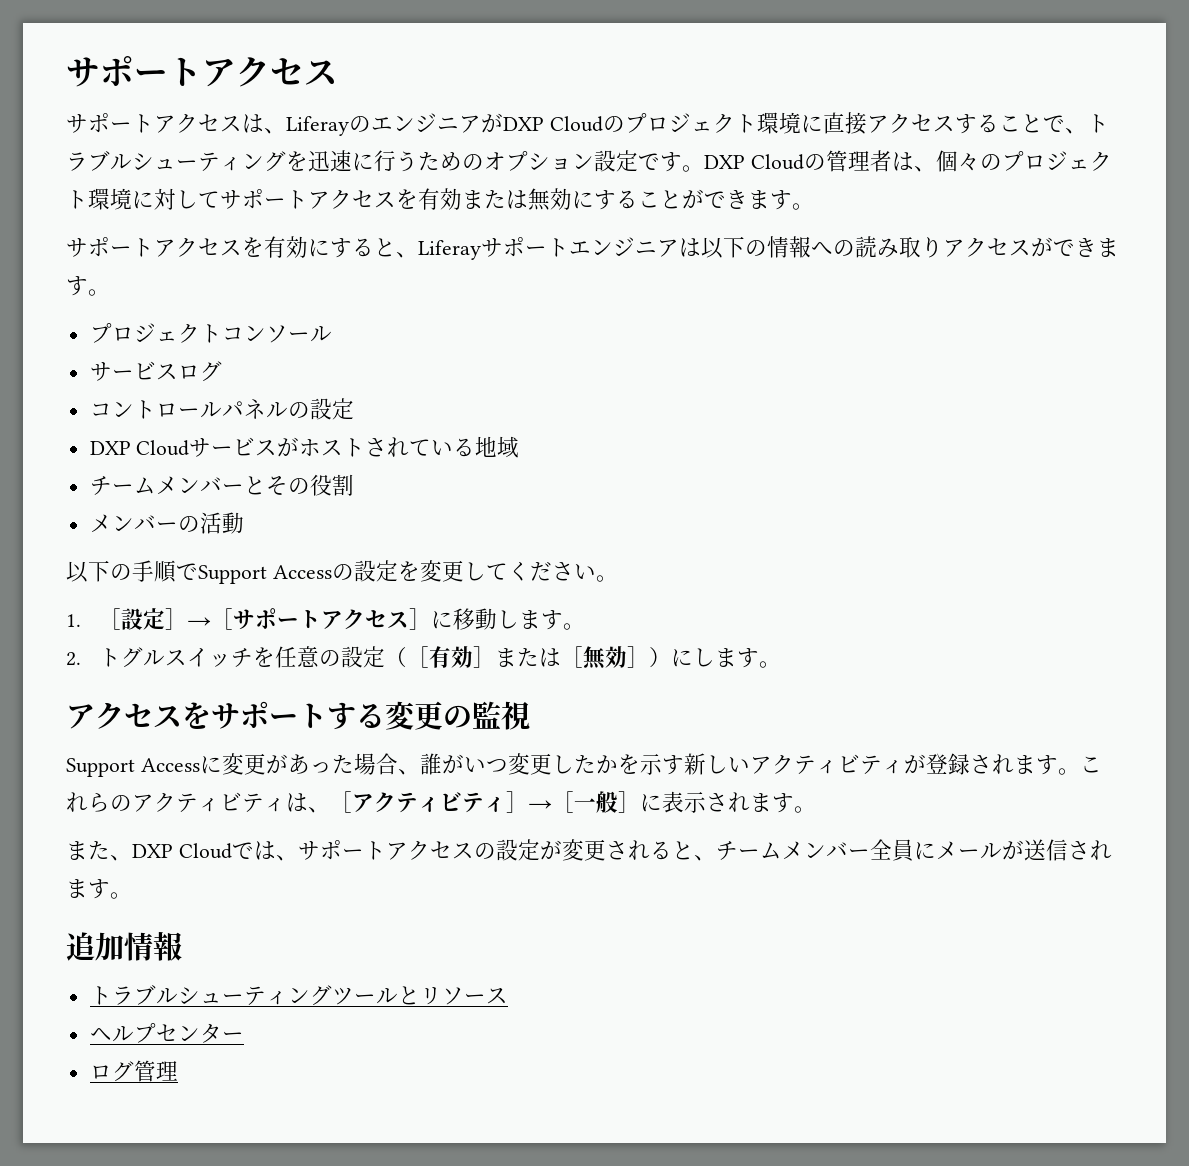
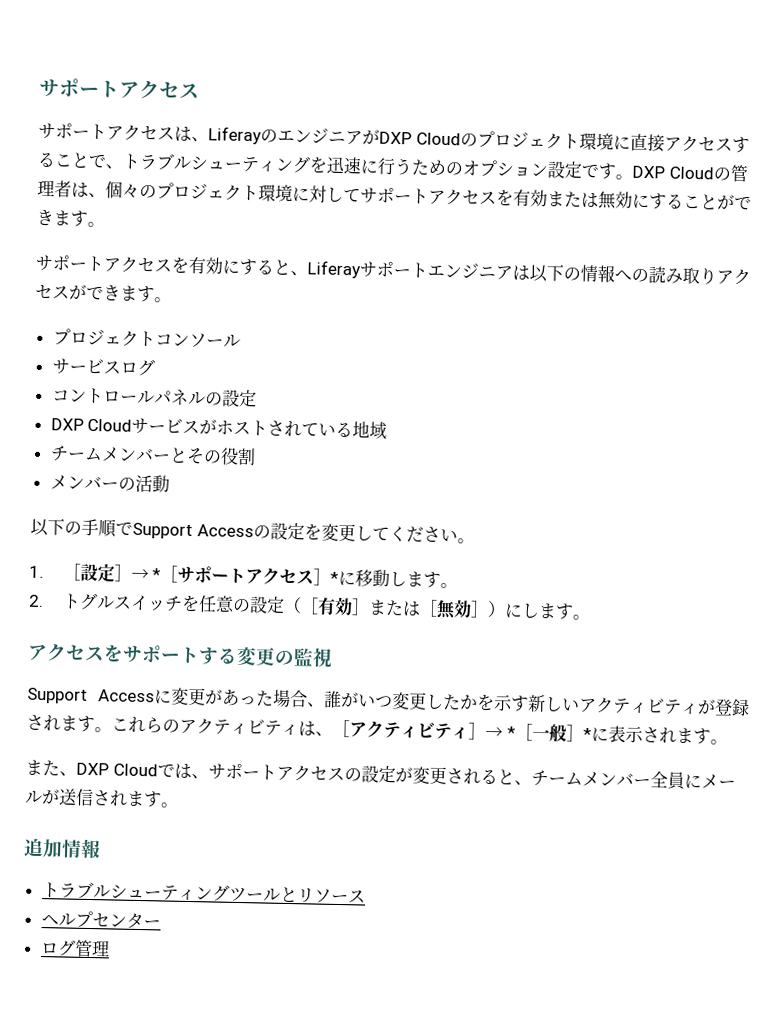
- 1.［設定］→［サポートアクセス］に移動します。
+ 1.［設定］→ *［サポートアクセス］*に移動します。
- これらのアクティビティは、［アクティビティ］→［一般］に表示されます。
+ これらのアクティビティは、［アクティビティ］→ *［一般］*に表示されます。

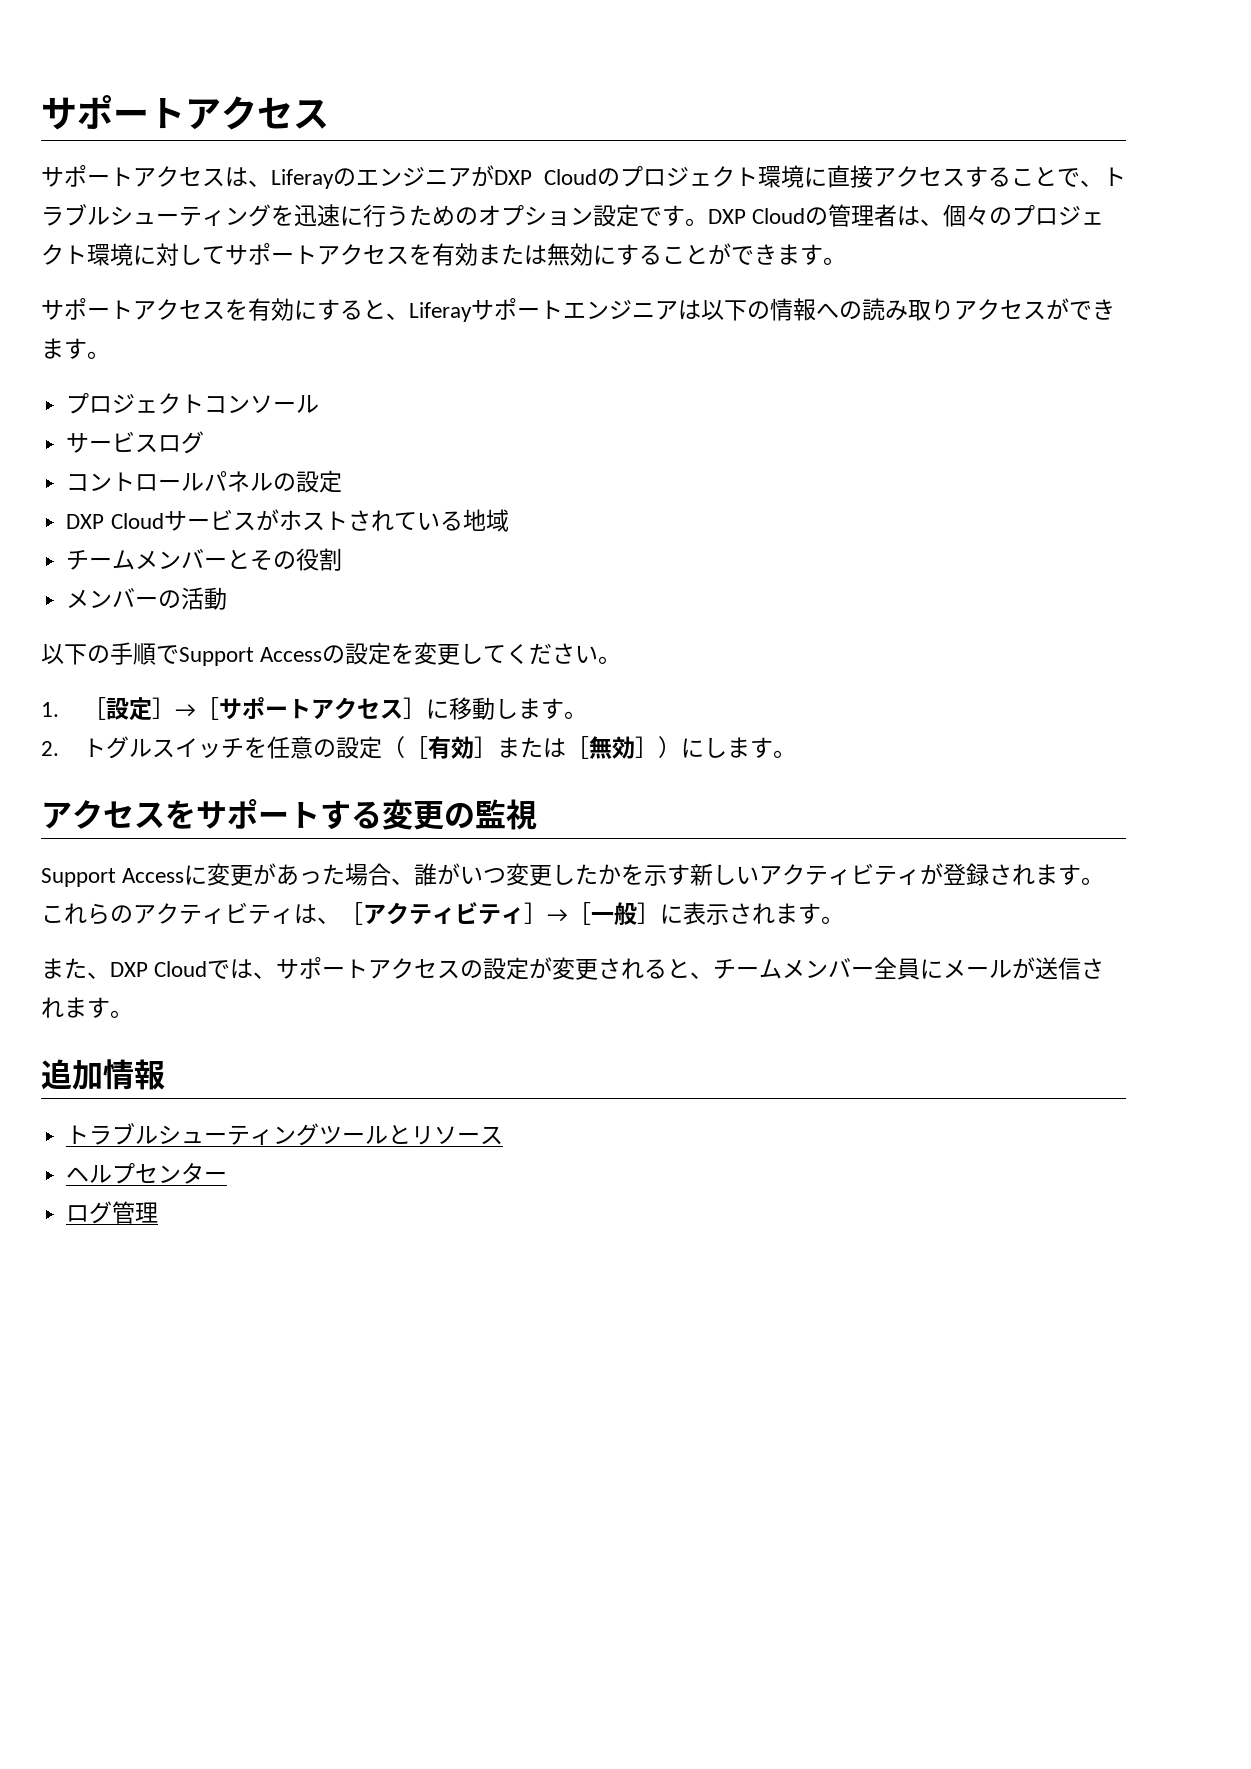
- 1.［設定］→ *［サポートアクセス］*に移動します。
+ 1.［設定］→［サポートアクセス］に移動します。
- これらのアクティビティは、［アクティビティ］→ *［一般］*に表示されます。
+ これらのアクティビティは、［アクティビティ］→［一般］に表示されます。

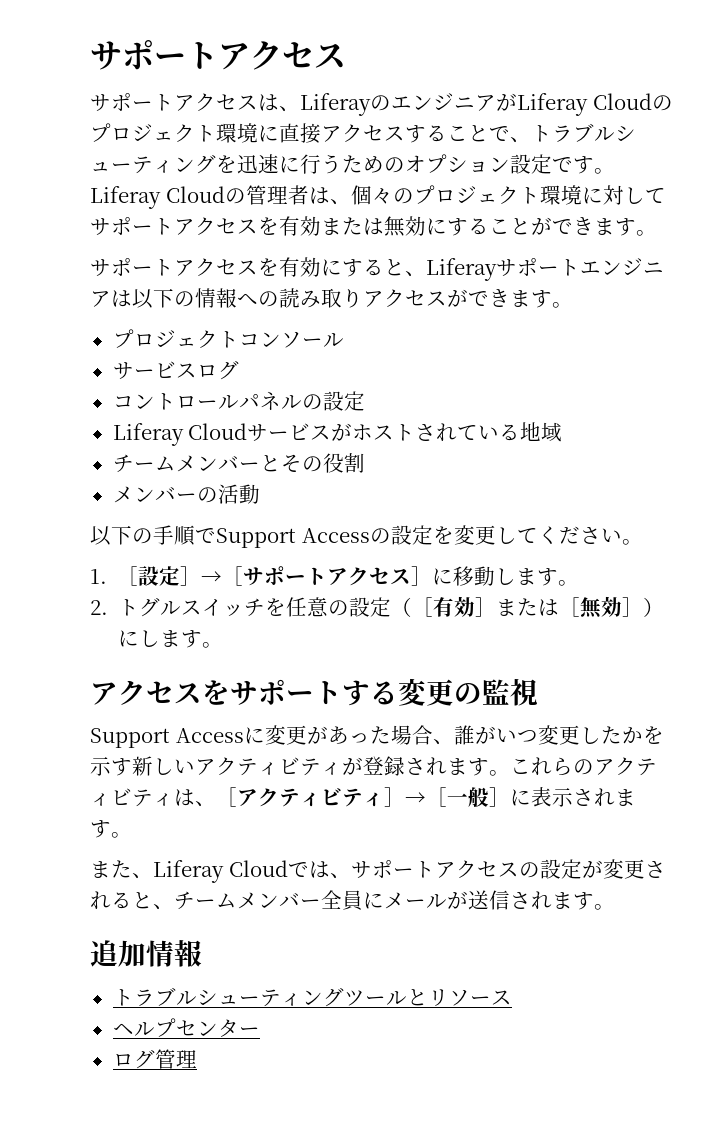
- サポートアクセスは、LiferayのエンジニアがDXP Cloudのプロジェクト環境に直接アクセスすることで、トラブルシューティングを迅速に行うためのオプション設定です。
+ サポートアクセスは、LiferayのエンジニアがLiferay Cloudのプロジェクト環境に直接アクセスすることで、トラブルシューティングを迅速に行うためのオプション設定です。
- DXP Cloudの管理者は、個々のプロジェクト環境に対してサポートアクセスを有効または無効にすることができます。
+ Liferay Cloudの管理者は、個々のプロジェクト環境に対してサポートアクセスを有効または無効にすることができます。
- DXP Cloudサービスがホストされている地域
+ Liferay Cloudサービスがホストされている地域
- また、DXP Cloudでは、サポートアクセスの設定が変更されると、チームメンバー全員にメールが送信されます。
+ また、Liferay Cloudでは、サポートアクセスの設定が変更されると、チームメンバー全員にメールが送信されます。

